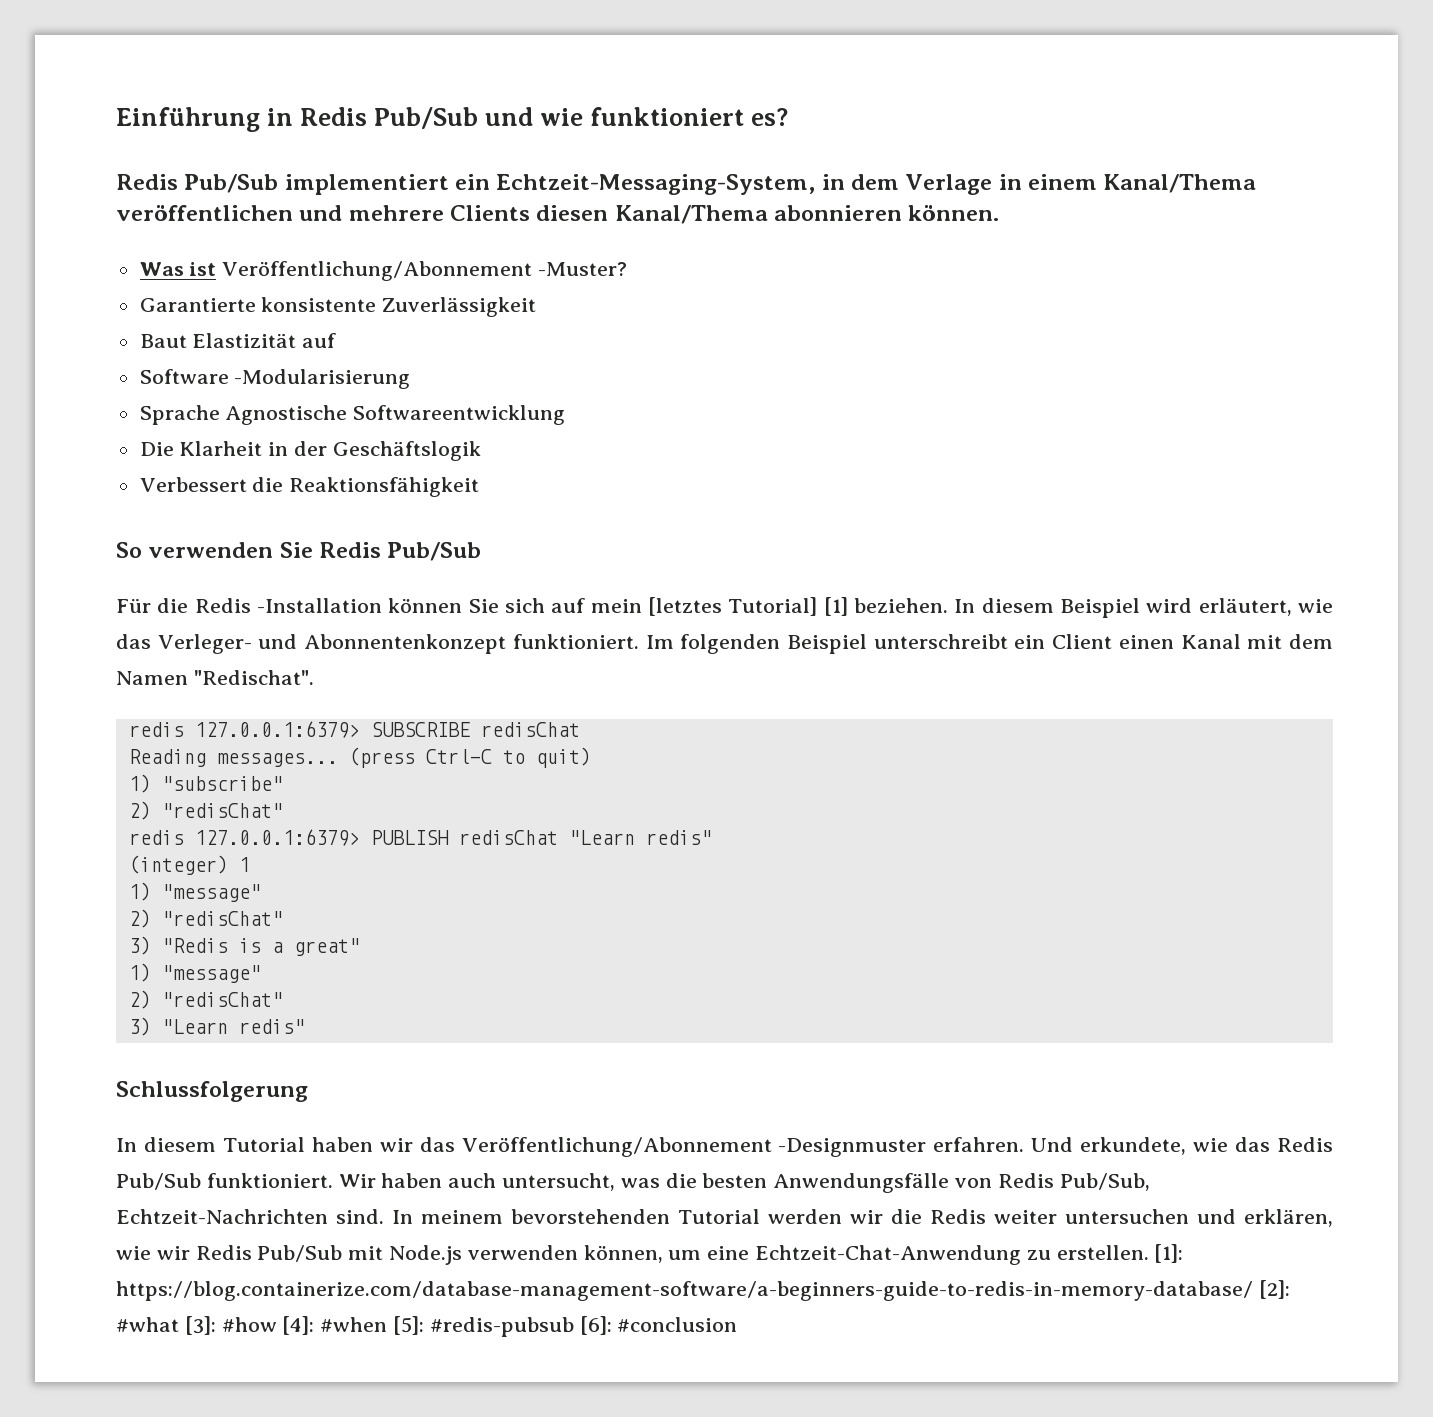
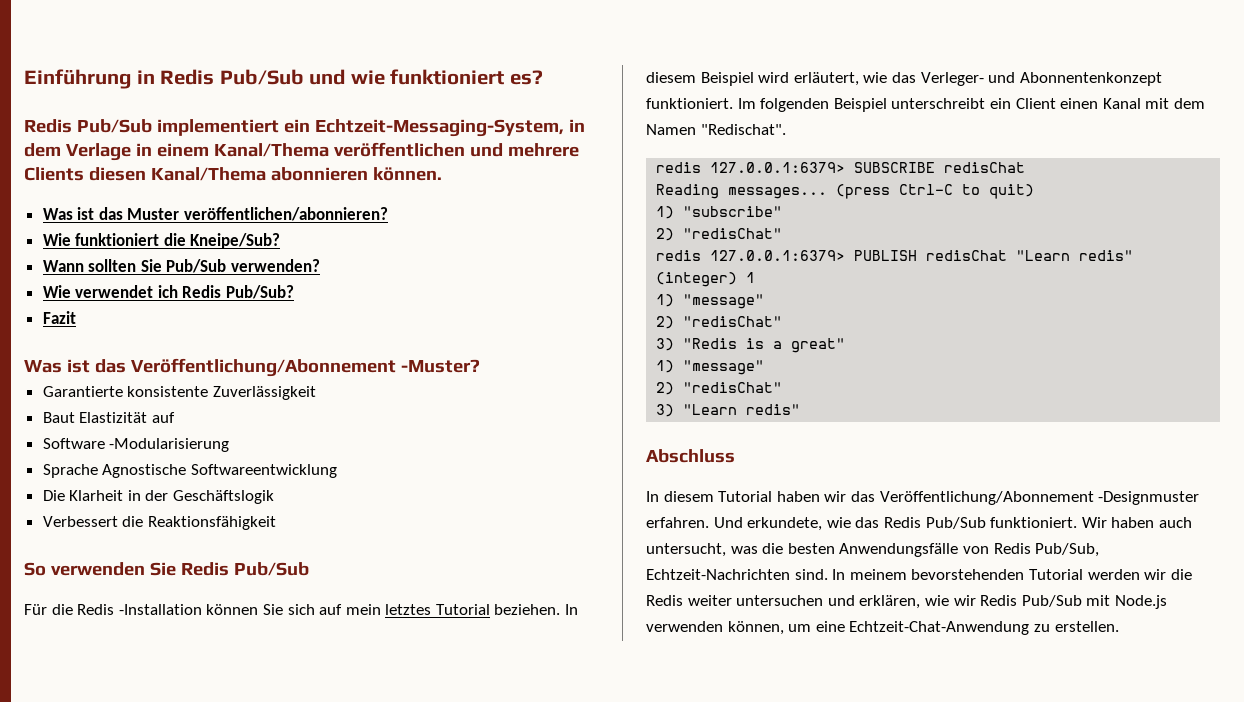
- Was ist Veröffentlichung/Abonnement -Muster?
+ Was ist das Muster veröffentlichen/abonnieren?
+ Wie funktioniert die Kneipe/Sub?
+ Wann sollten Sie Pub/Sub verwenden?
+ Wie verwendet ich Redis Pub/Sub?
+ Fazit
+ Was ist das Veröffentlichung/Abonnement -Muster?
- Für die Redis -Installation können Sie sich auf mein [letztes Tutorial] [1] beziehen.
+ Für die Redis -Installation können Sie sich auf mein letztes Tutorial beziehen.
- Schlussfolgerung
+ Abschluss
- [1]: https://blog.containerize.com/database-management-software/a-beginners-guide-to-redis-in-memory-database/ [2]: #what [3]: #how [4]: #when [5]: #redis-pubsub [6]: #conclusion

